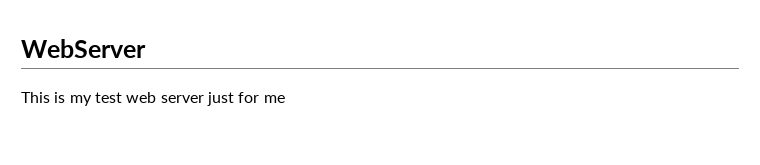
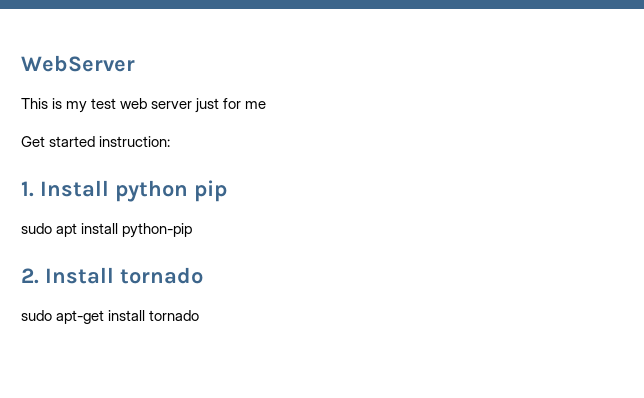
+ Get started instruction:
+ 1. Install python pip
+ sudo apt install python-pip
+ 2. Install tornado
+ sudo apt-get install tornado

